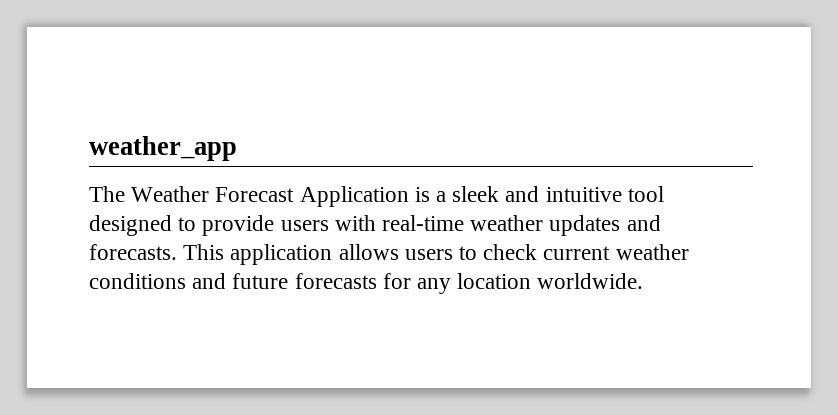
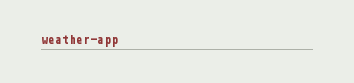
- weather_app
- The Weather Forecast Application is a sleek and intuitive tool designed to provide users with real-time weather updates and forecasts. This application allows users to check current weather conditions and future forecasts for any location worldwide.
+ weather-app

